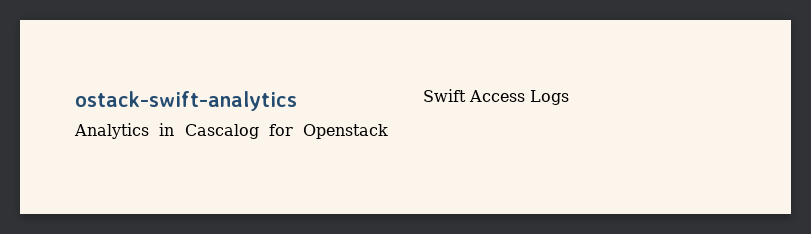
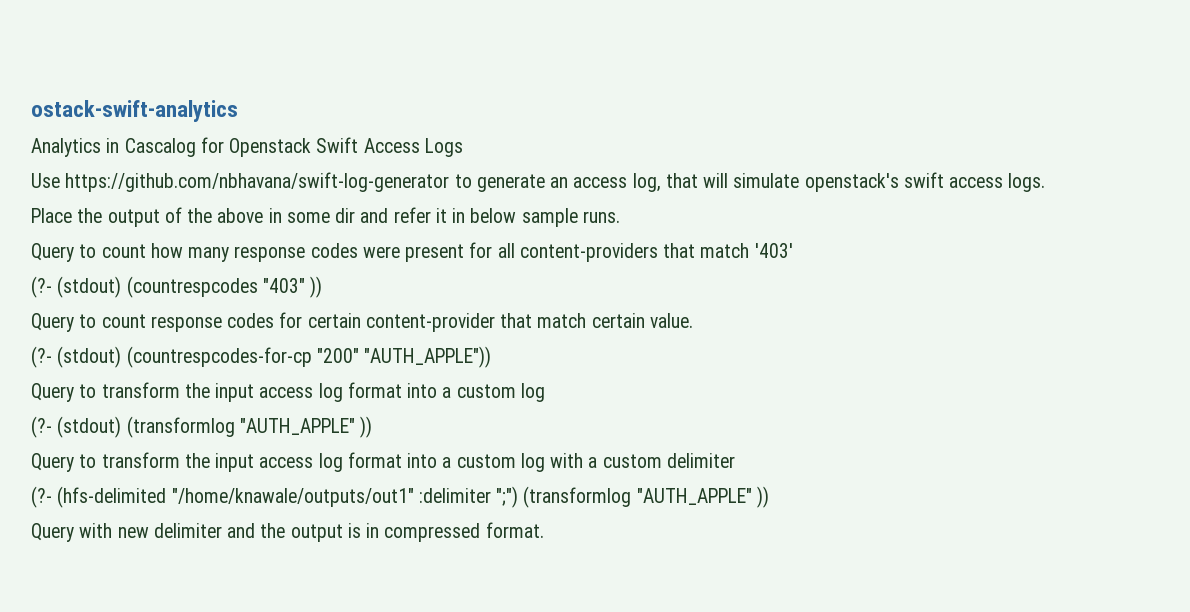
+ Use https://github.com/nbhavana/swift-log-generator to generate an access log, that will simulate openstack's swift access logs.
+ Place the output of the above in some dir and refer it in below sample runs.
+ Query to count how many response codes were present for all content-providers that match '403'
+ (?- (stdout) (countrespcodes "403" ))
+ Query to count response codes for certain content-provider that match certain value.
+ (?- (stdout) (countrespcodes-for-cp "200" "AUTH_APPLE"))
+ Query to transform the input access log format into a custom log
+ (?- (stdout) (transformlog "AUTH_APPLE" ))
+ Query to transform the input access log format into a custom log with a custom delimiter
+ (?- (hfs-delimited "/home/knawale/outputs/out1" :delimiter ";") (transformlog "AUTH_APPLE" ))
+ Query with new delimiter and the output is in compressed format.

